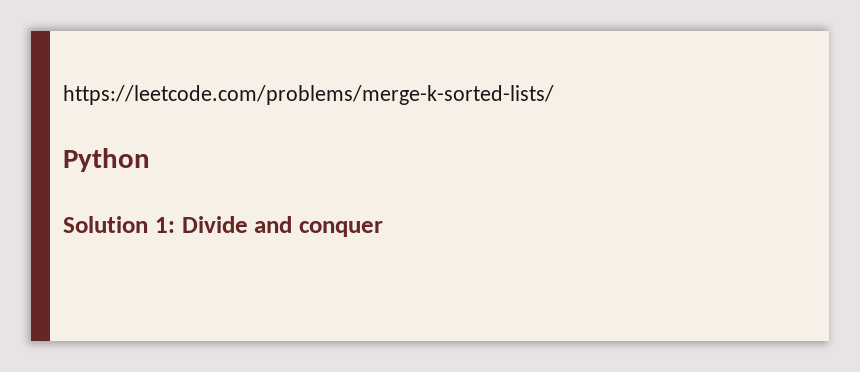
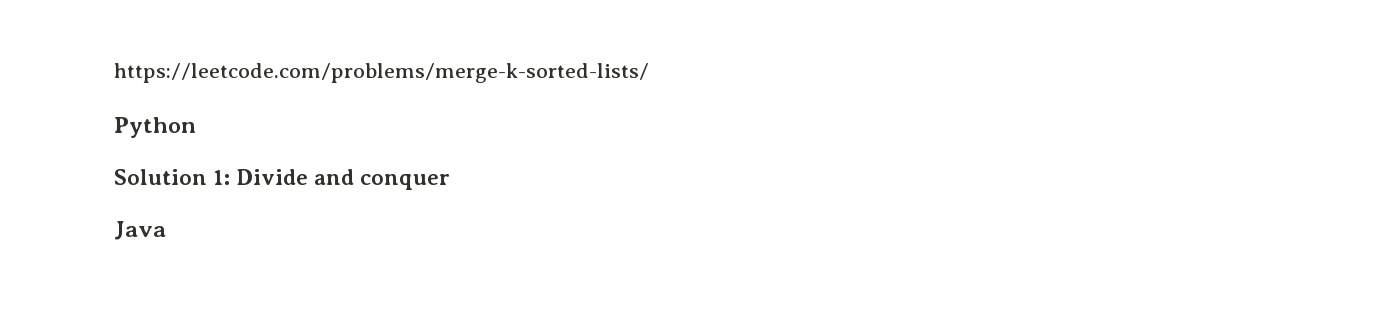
+ Java

